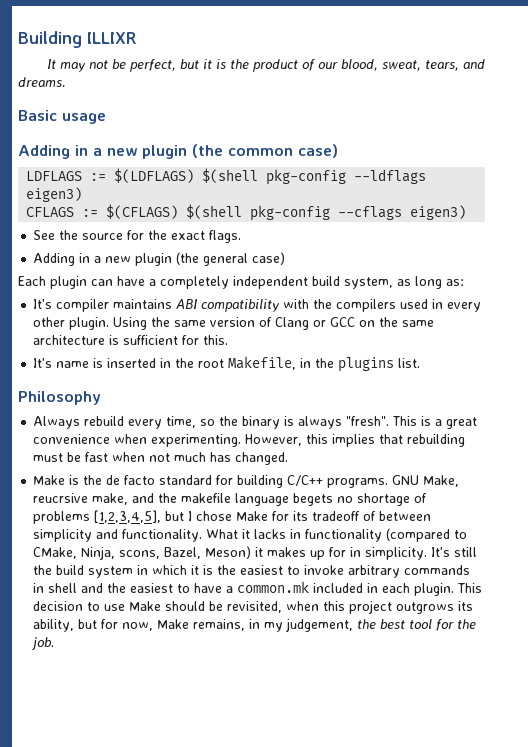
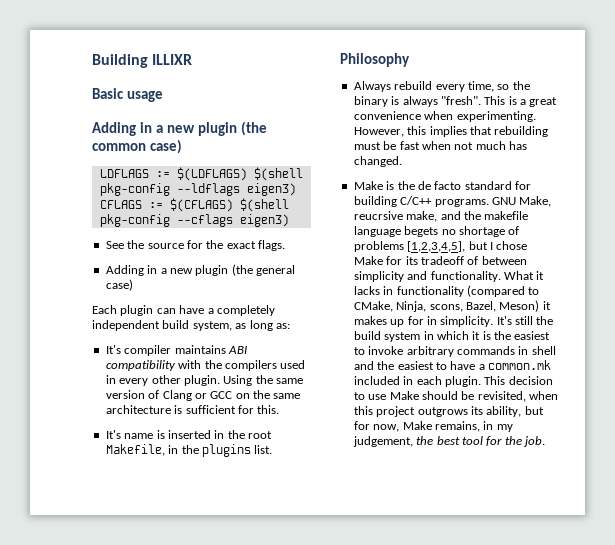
- It may not be perfect, but it is the product of our blood, sweat, tears, and dreams.

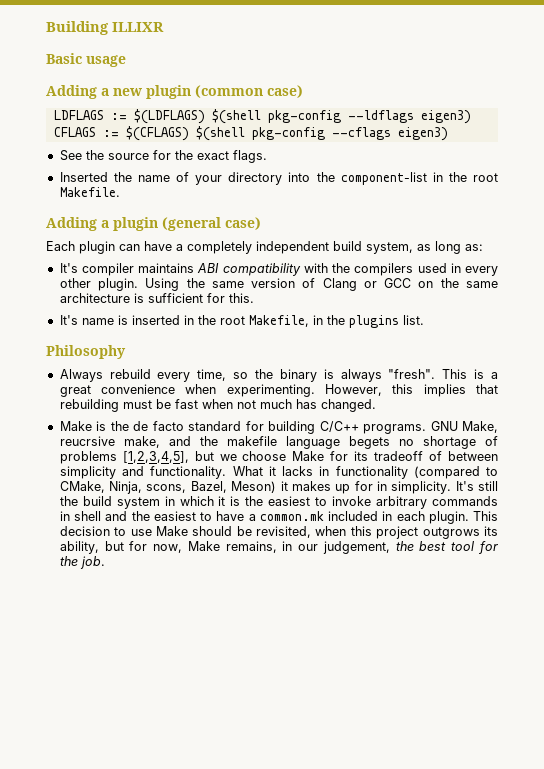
- Adding in a new plugin (the common case)
+ Adding a new plugin (common case)
- Adding in a new plugin (the general case)
+ Inserted the name of your directory into the component-list in the root Makefile.
+ Adding a plugin (general case)
- GNU Make, reucrsive make, and the makefile language begets no shortage of problems [1,2,3,4,5], but I chose Make for its tradeoff of between simplicity and functionality.
+ GNU Make, reucrsive make, and the makefile language begets no shortage of problems [1,2,3,4,5], but we choose Make for its tradeoff of between simplicity and functionality.
- This decision to use Make should be revisited, when this project outgrows its ability, but for now, Make remains, in my judgement, the best tool for the job.
+ This decision to use Make should be revisited, when this project outgrows its ability, but for now, Make remains, in our judgement, the best tool for the job.

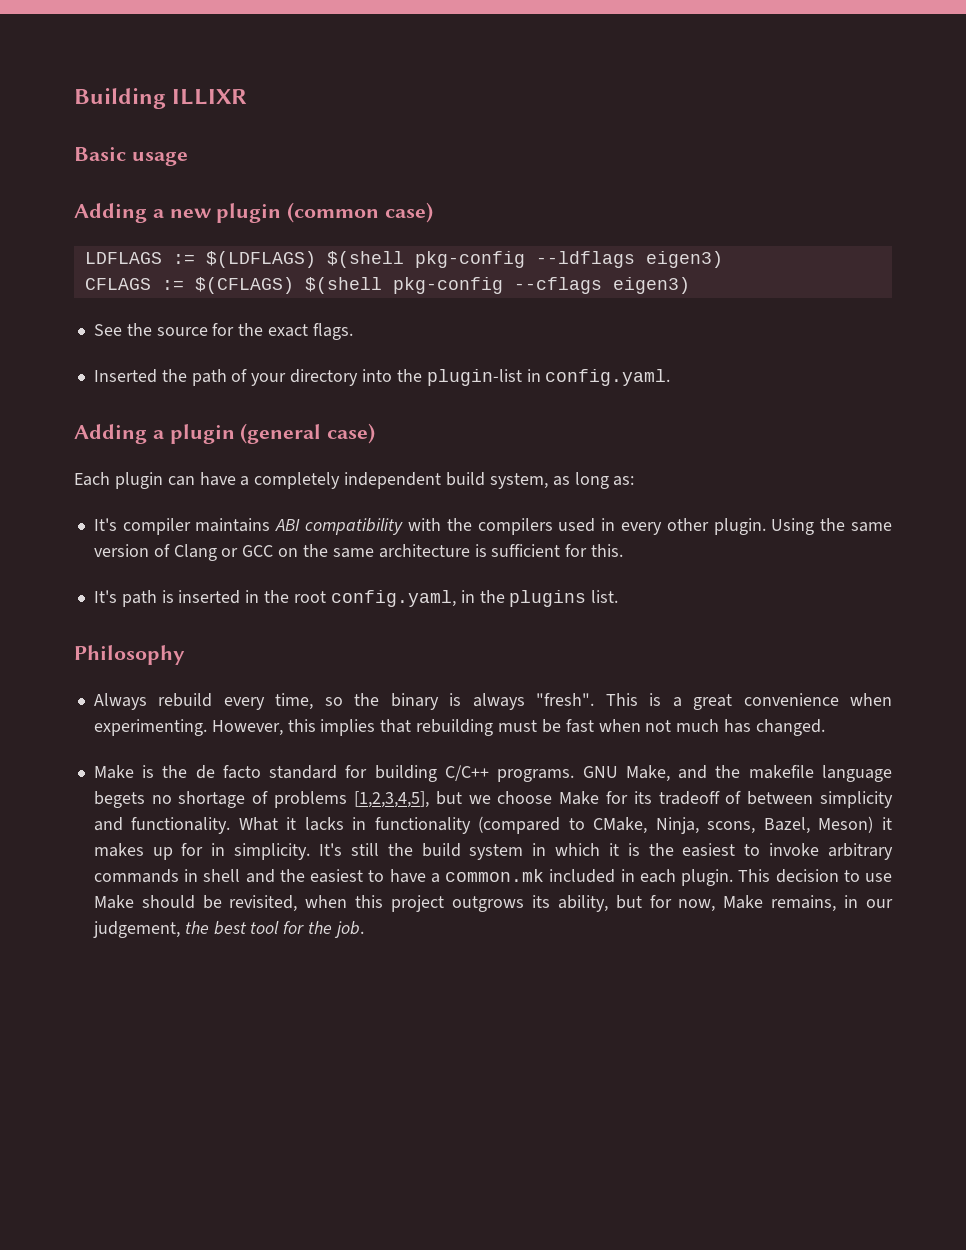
- Inserted the name of your directory into the component-list in the root Makefile.
+ Inserted the path of your directory into the plugin-list in config.yaml.
- It's name is inserted in the root Makefile, in the plugins list.
+ It's path is inserted in the root config.yaml, in the plugins list.
- GNU Make, reucrsive make, and the makefile language begets no shortage of problems [1,2,3,4,5], but we choose Make for its tradeoff of between simplicity and functionality.
+ GNU Make, and the makefile language begets no shortage of problems [1,2,3,4,5], but we choose Make for its tradeoff of between simplicity and functionality.

